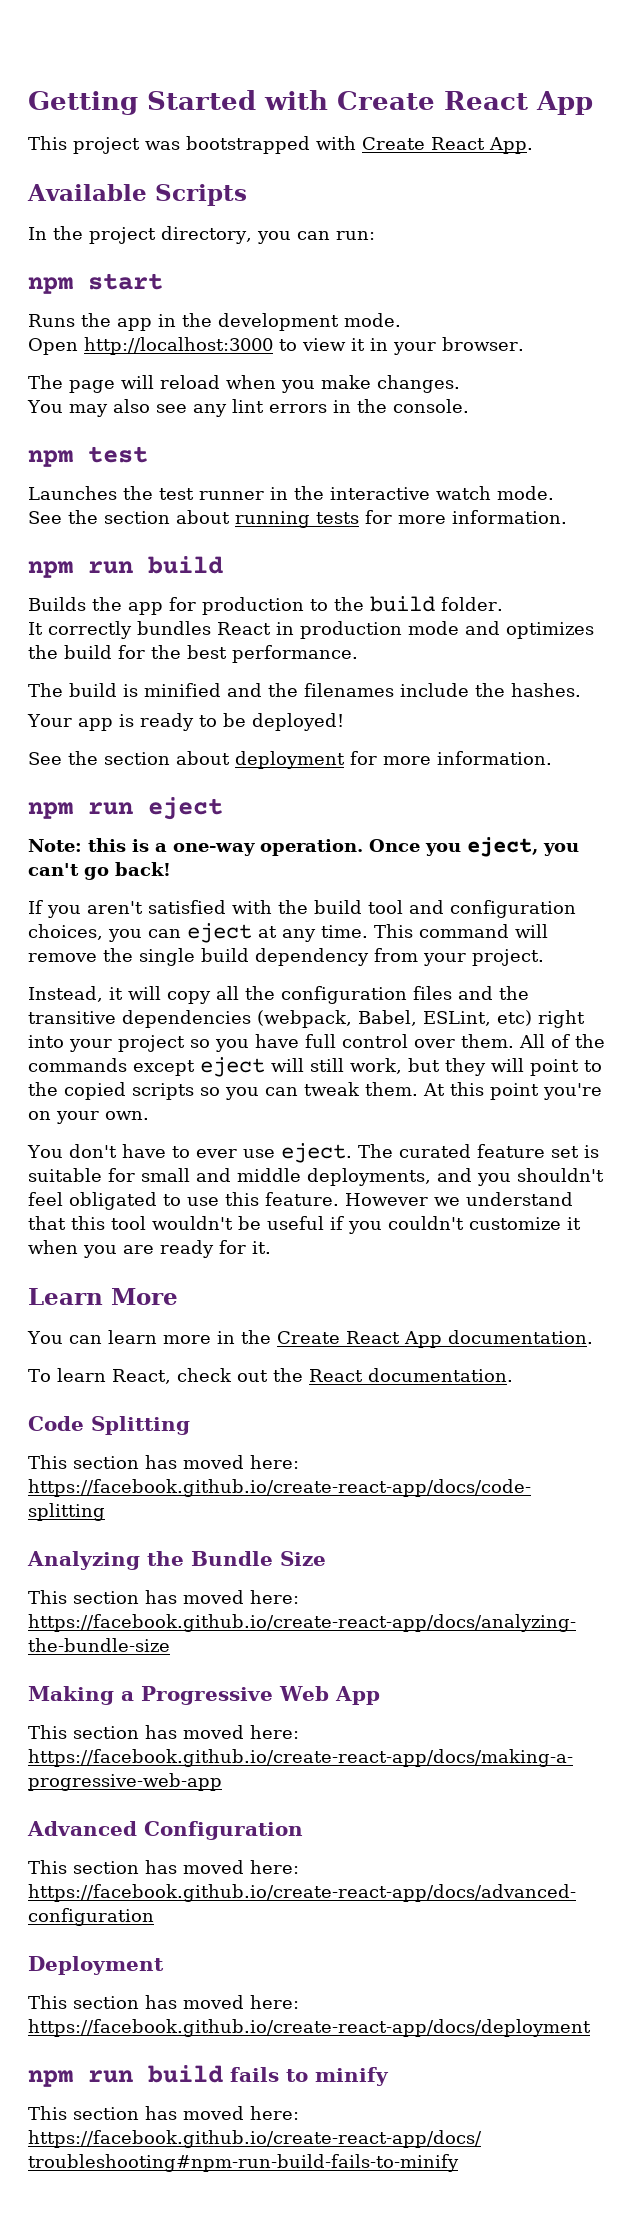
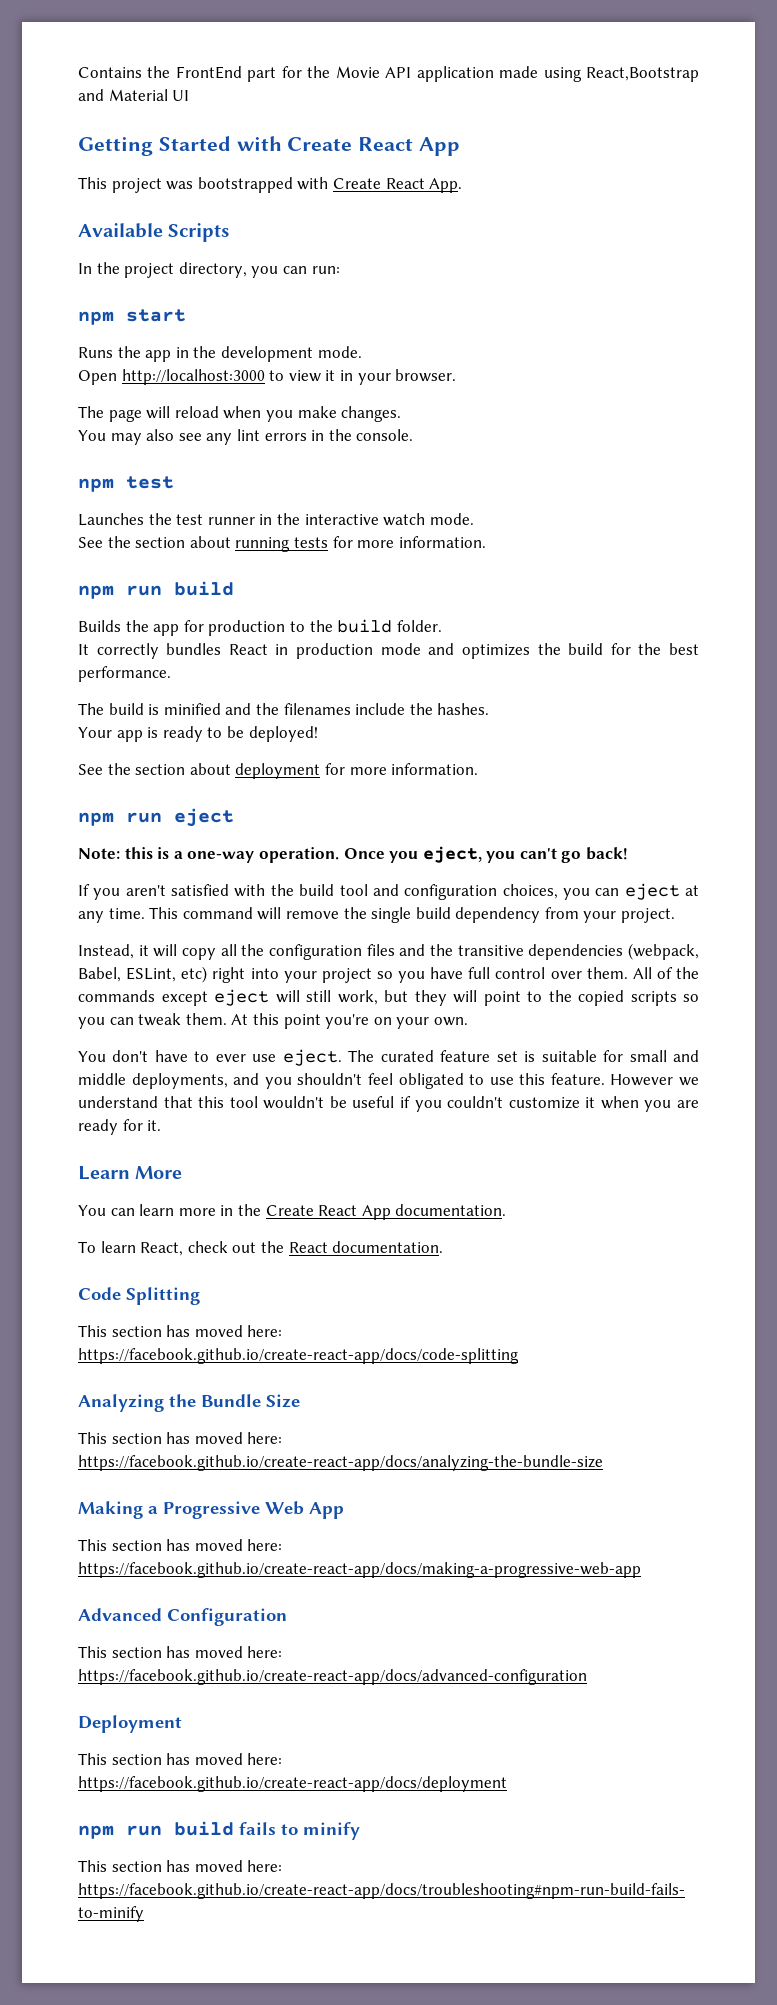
+ Contains the FrontEnd part for the Movie API application made using React,Bootstrap and Material UI

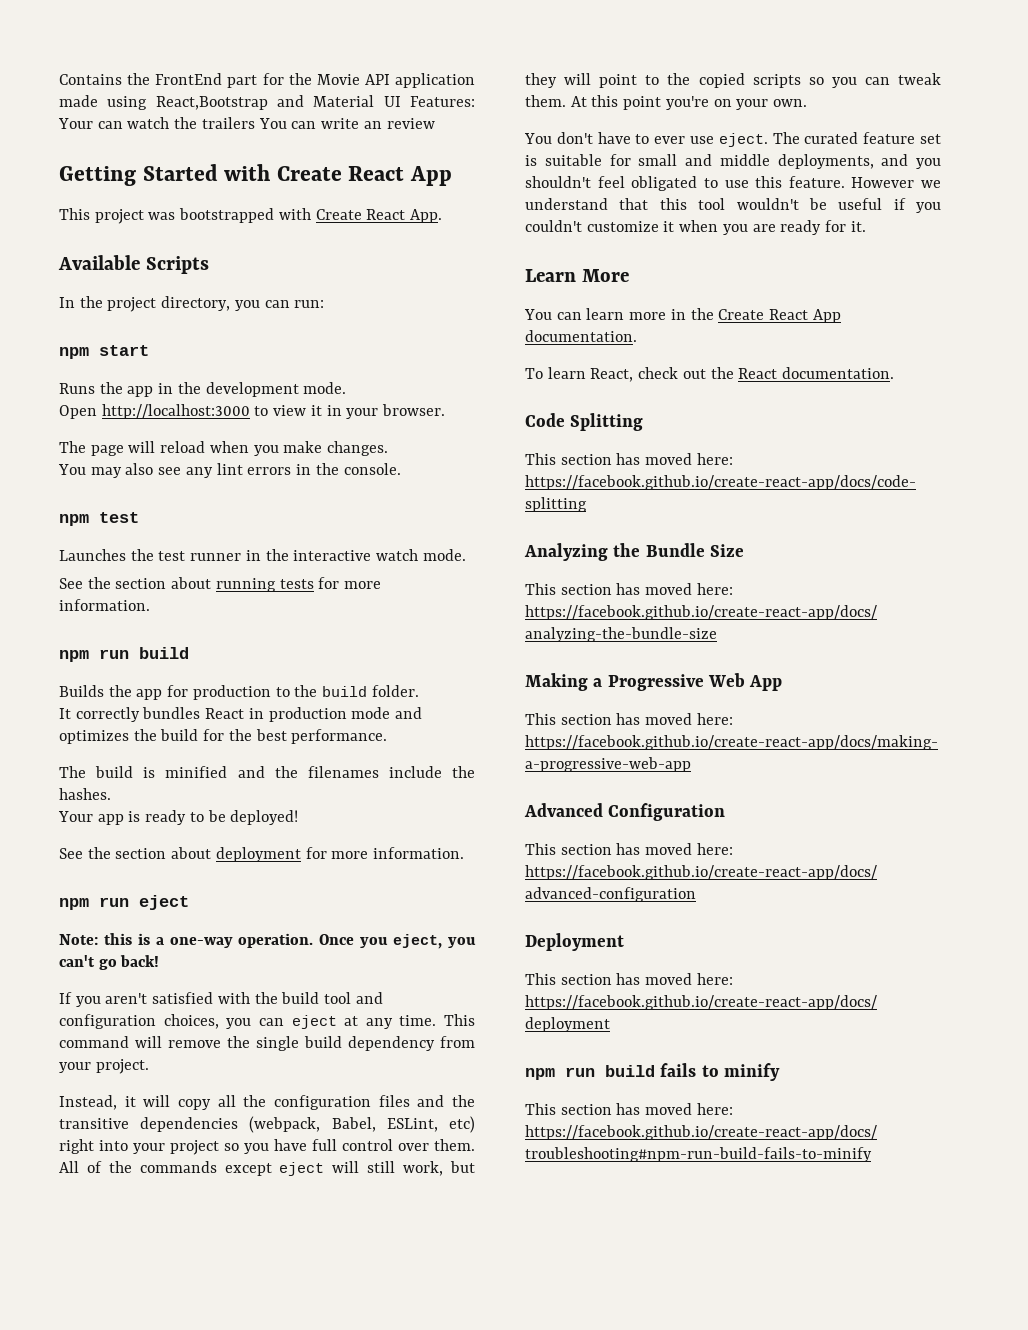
- Contains the FrontEnd part for the Movie API application made using React,Bootstrap and Material UI
+ Contains the FrontEnd part for the Movie API application made using React,Bootstrap and Material UI Features: Your can watch the trailers You can write an review

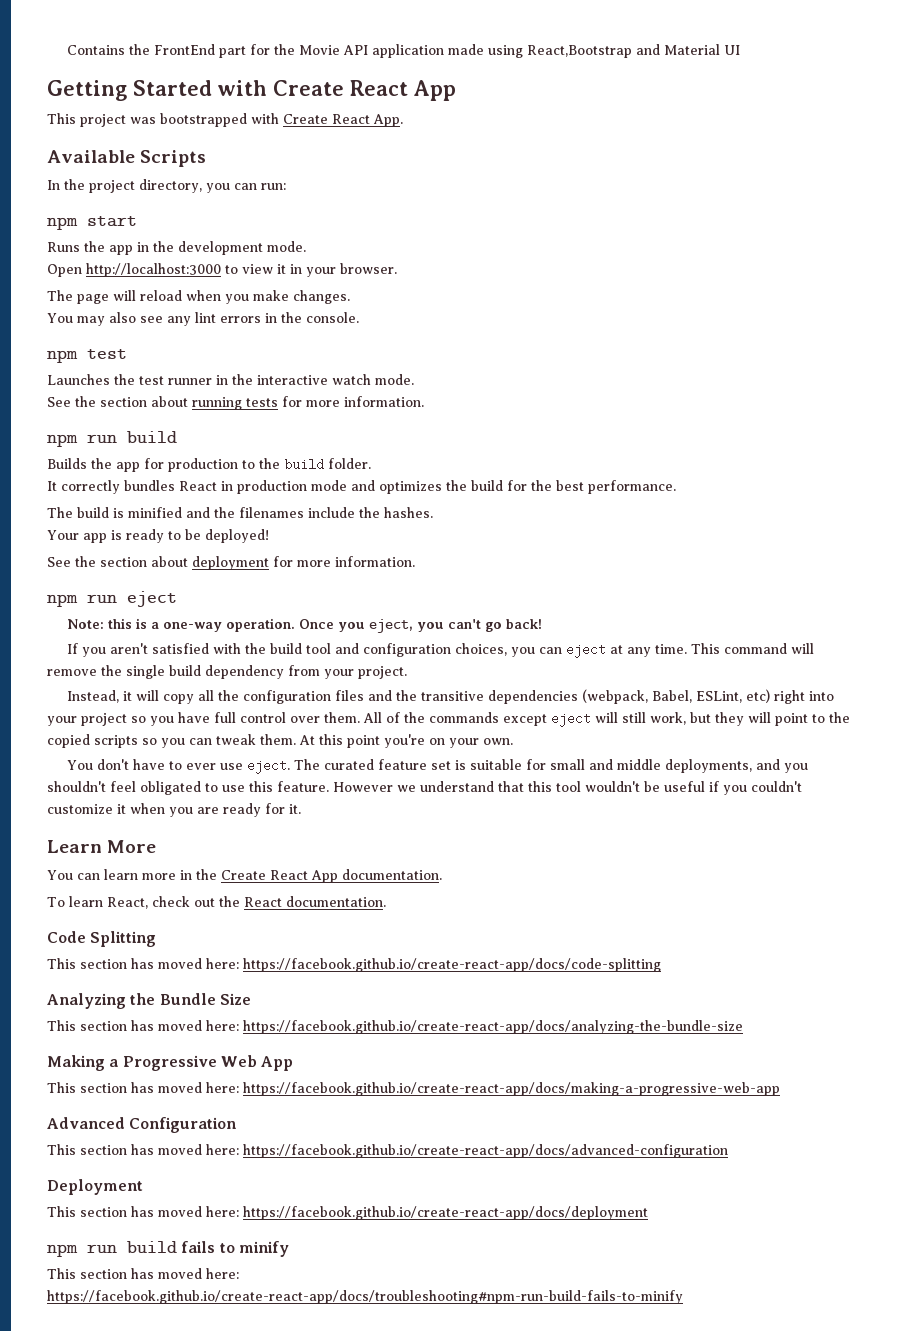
- Contains the FrontEnd part for the Movie API application made using React,Bootstrap and Material UI Features: Your can watch the trailers You can write an review
+ Contains the FrontEnd part for the Movie API application made using React,Bootstrap and Material UI

